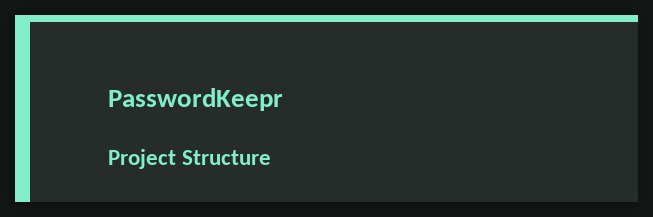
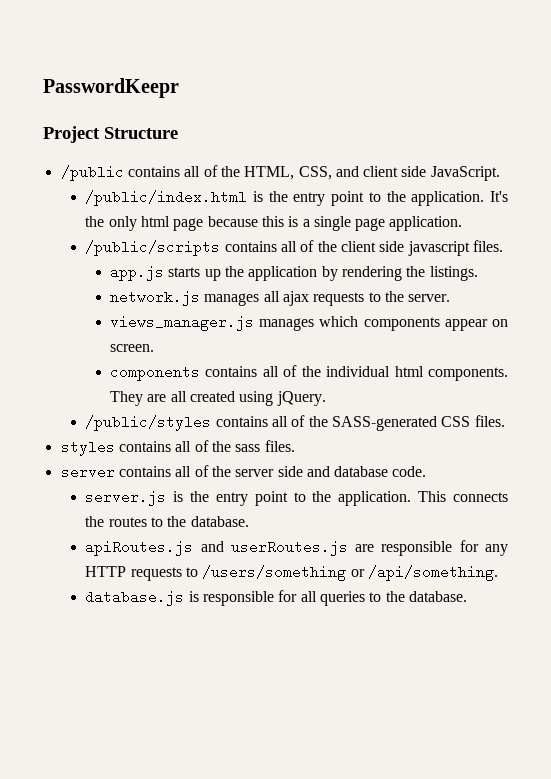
+ /public contains all of the HTML, CSS, and client side JavaScript.
+ /public/index.html is the entry point to the application. It's the only html page because this is a single page application.
+ /public/scripts contains all of the client side javascript files.
+ app.js starts up the application by rendering the listings.
+ network.js manages all ajax requests to the server.
+ views_manager.js manages which components appear on screen.
+ components contains all of the individual html components. They are all created using jQuery.
+ /public/styles contains all of the SASS-generated CSS files.
+ styles contains all of the sass files.
+ server contains all of the server side and database code.
+ server.js is the entry point to the application. This connects the routes to the database.
+ apiRoutes.js and userRoutes.js are responsible for any HTTP requests to /users/something or /api/something.
+ database.js is responsible for all queries to the database.

